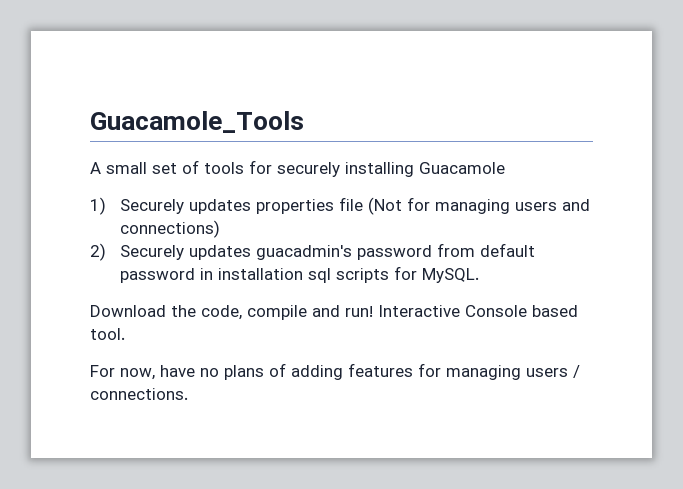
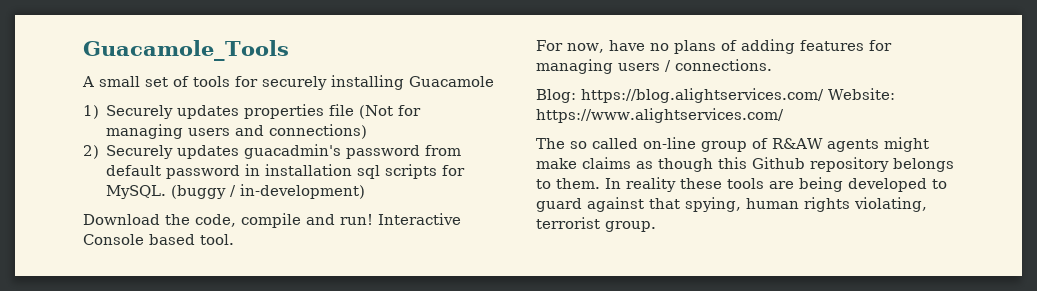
+ (buggy / in-development)
+ Blog: https://blog.alightservices.com/ Website: https://www.alightservices.com/
+ The so called on-line group of R&AW agents might make claims as though this Github repository belongs to them. In reality these tools are being developed to guard against that spying, human rights violating, terrorist group.

